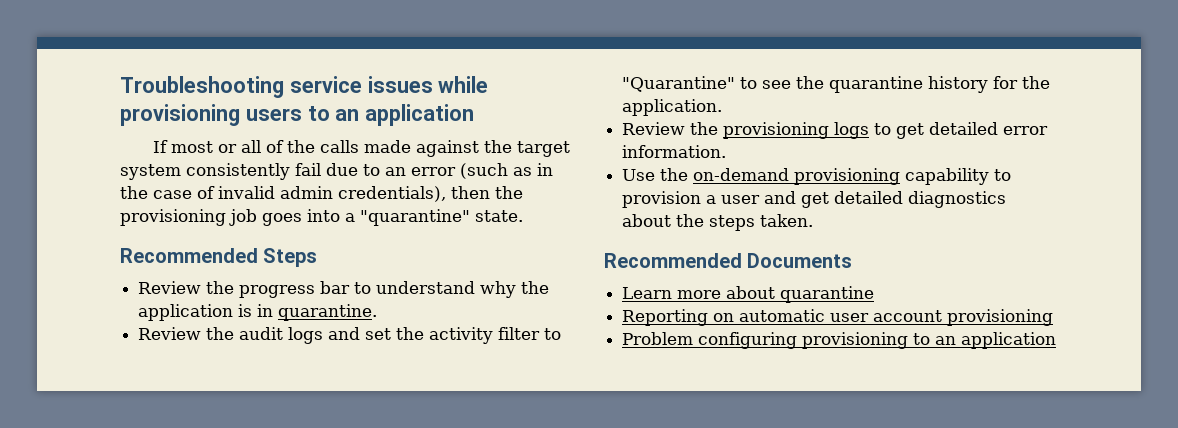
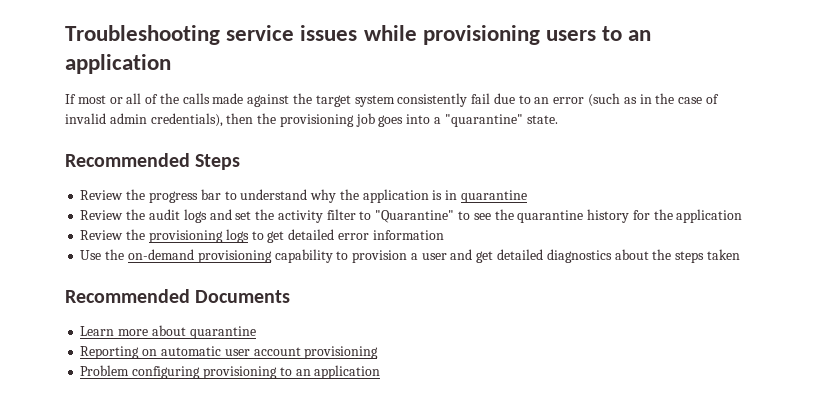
- Review the progress bar to understand why the application is in quarantine.
+ Review the progress bar to understand why the application is in quarantine
- Review the audit logs and set the activity filter to "Quarantine" to see the quarantine history for the application.
+ Review the audit logs and set the activity filter to "Quarantine" to see the quarantine history for the application
- Review the provisioning logs to get detailed error information.
+ Review the provisioning logs to get detailed error information
- Use the on-demand provisioning capability to provision a user and get detailed diagnostics about the steps taken.
+ Use the on-demand provisioning capability to provision a user and get detailed diagnostics about the steps taken

